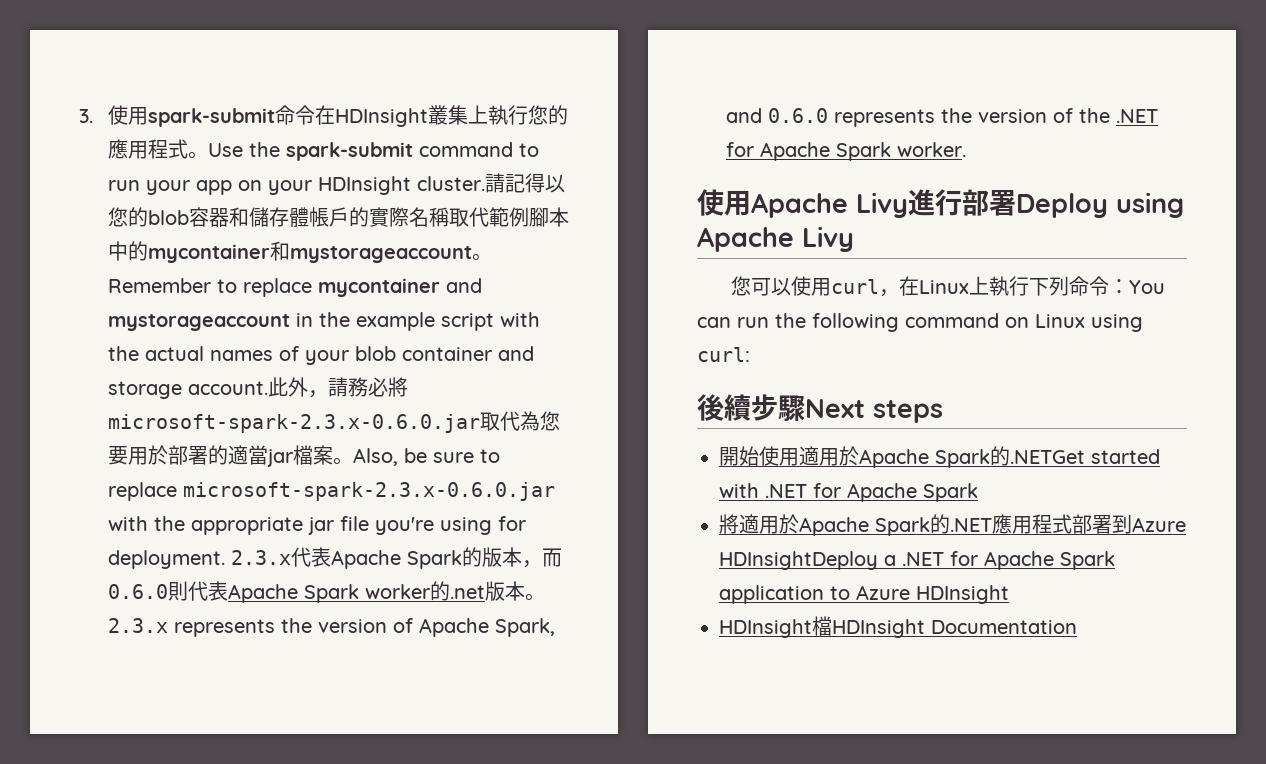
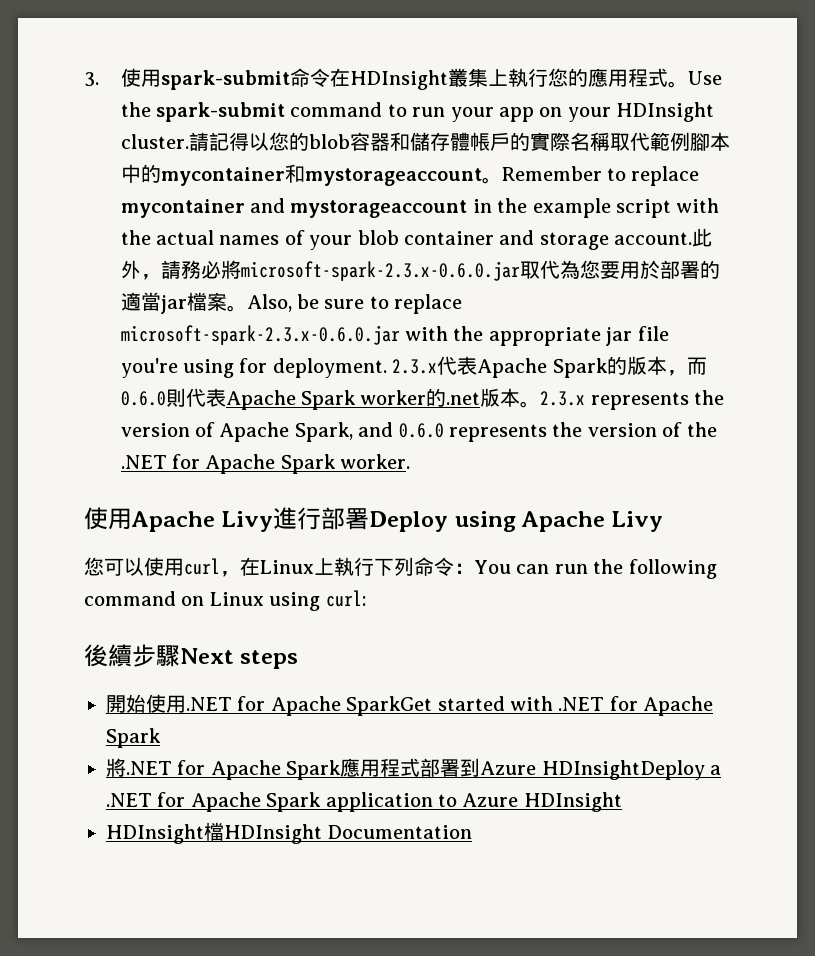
- 開始使用適用於Apache Spark的.NETGet started with .NET for Apache Spark
+ 開始使用.NET for Apache SparkGet started with .NET for Apache Spark
- 將適用於Apache Spark的.NET應用程式部署到Azure HDInsightDeploy a .NET for Apache Spark application to Azure HDInsight
+ 將.NET for Apache Spark應用程式部署到Azure HDInsightDeploy a .NET for Apache Spark application to Azure HDInsight

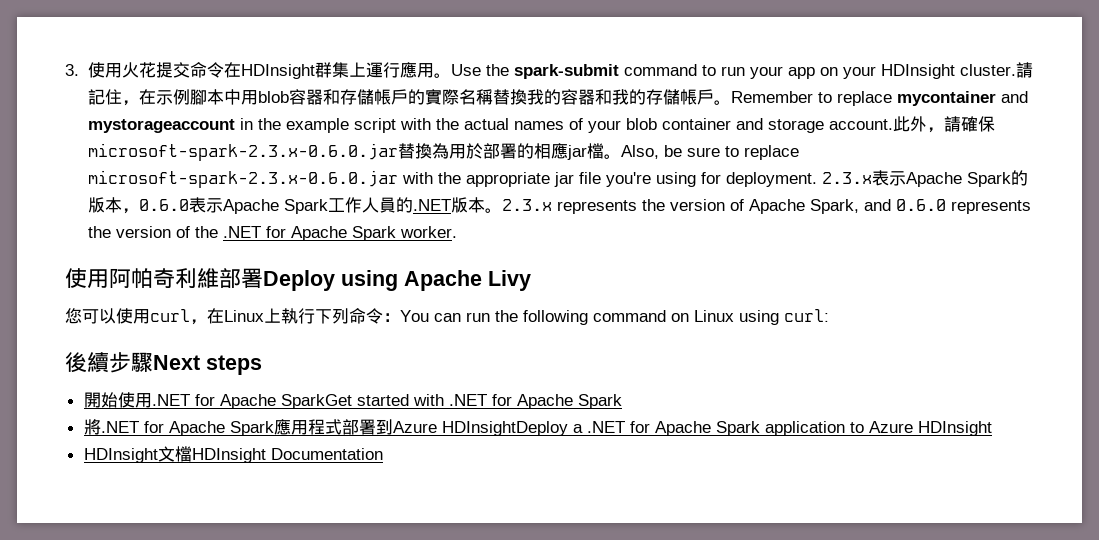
- 3.使用spark-submit命令在HDInsight叢集上執行您的應用程式。
+ 3.使用火花提交命令在HDInsight群集上運行應用。
- 請記得以您的blob容器和儲存體帳戶的實際名稱取代範例腳本中的mycontainer和mystorageaccount。
+ 請記住，在示例腳本中用blob容器和存儲帳戶的實際名稱替換我的容器和我的存儲帳戶。
- 此外，請務必將microsoft-spark-2.3.x-0.6.0.jar取代為您要用於部署的適當jar檔案。
+ 此外，請確保microsoft-spark-2.3.x-0.6.0.jar替換為用於部署的相應jar檔。
- 2.3.x代表Apache Spark的版本，而0.6.0則代表Apache Spark worker的.net版本。
+ 2.3.x表示Apache Spark的版本，0.6.0表示Apache Spark工作人員的.NET版本。
- 使用Apache Livy進行部署Deploy using Apache Livy
+ 使用阿帕奇利維部署Deploy using Apache Livy
- HDInsight檔HDInsight Documentation
+ HDInsight文檔HDInsight Documentation

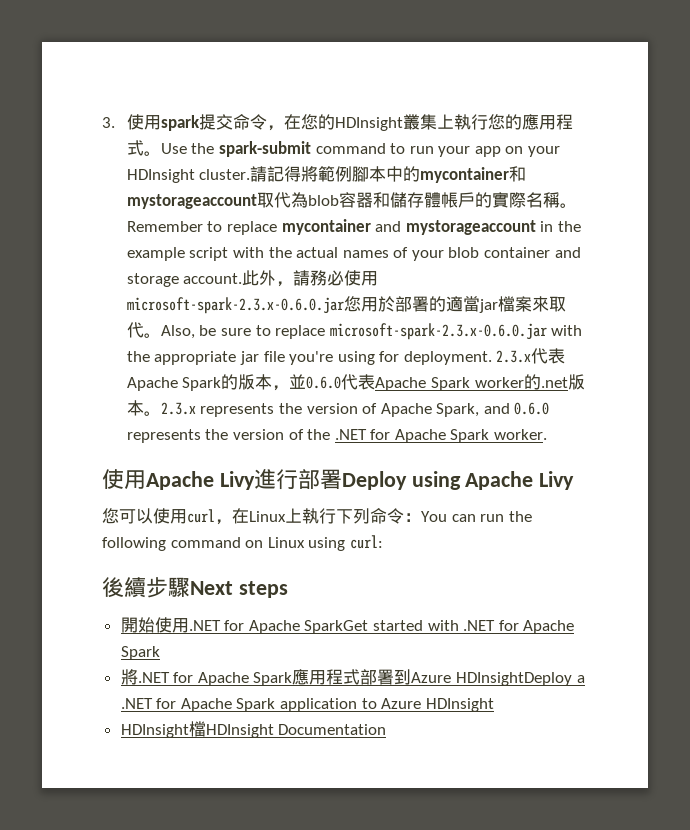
- 3.使用火花提交命令在HDInsight群集上運行應用。
+ 3.使用spark提交命令，在您的HDInsight叢集上執行您的應用程式。
- 請記住，在示例腳本中用blob容器和存儲帳戶的實際名稱替換我的容器和我的存儲帳戶。
+ 請記得將範例腳本中的mycontainer和mystorageaccount取代為blob容器和儲存體帳戶的實際名稱。
- 此外，請確保microsoft-spark-2.3.x-0.6.0.jar替換為用於部署的相應jar檔。
+ 此外，請務必使用microsoft-spark-2.3.x-0.6.0.jar您用於部署的適當jar檔案來取代。
- 2.3.x表示Apache Spark的版本，0.6.0表示Apache Spark工作人員的.NET版本。
+ 2.3.x代表Apache Spark的版本，並0.6.0代表Apache Spark worker的.net版本。
- 使用阿帕奇利維部署Deploy using Apache Livy
+ 使用Apache Livy進行部署Deploy using Apache Livy
- HDInsight文檔HDInsight Documentation
+ HDInsight檔HDInsight Documentation

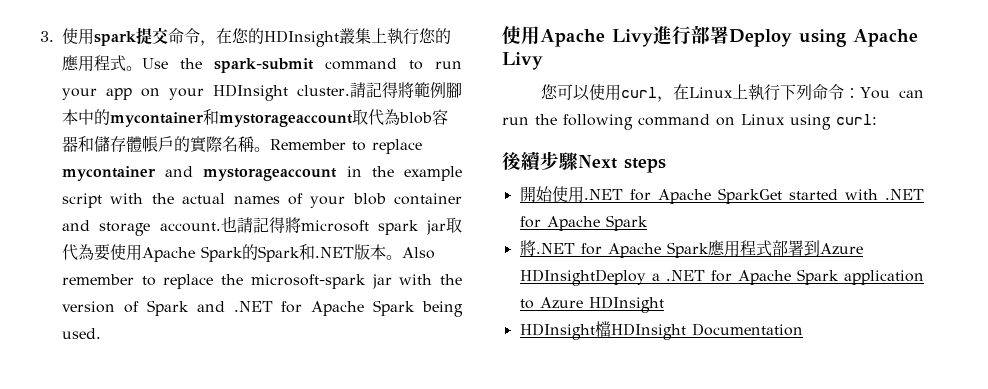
- 此外，請務必使用microsoft-spark-2.3.x-0.6.0.jar您用於部署的適當jar檔案來取代。Also, be sure to replace microsoft-spark-2.3.x-0.6.0.jar with the appropriate jar file you're using for deployment. 2.3.x代表Apache Spark的版本，並0.6.0代表Apache Spark worker的.net版本。2.3.x represents the version of Apache Spark, and 0.6.0 represents the version of the .NET for Apache Spark worker.
+ 也請記得將microsoft spark jar取代為要使用Apache Spark的Spark和.NET版本。Also remember to replace the microsoft-spark jar with the version of Spark and .NET for Apache Spark being used.

